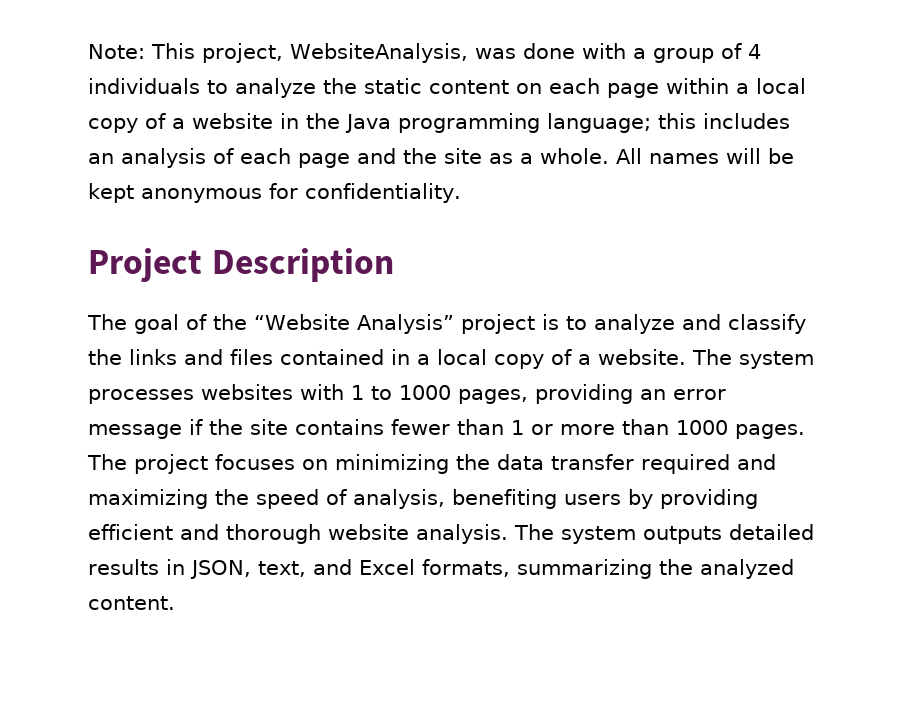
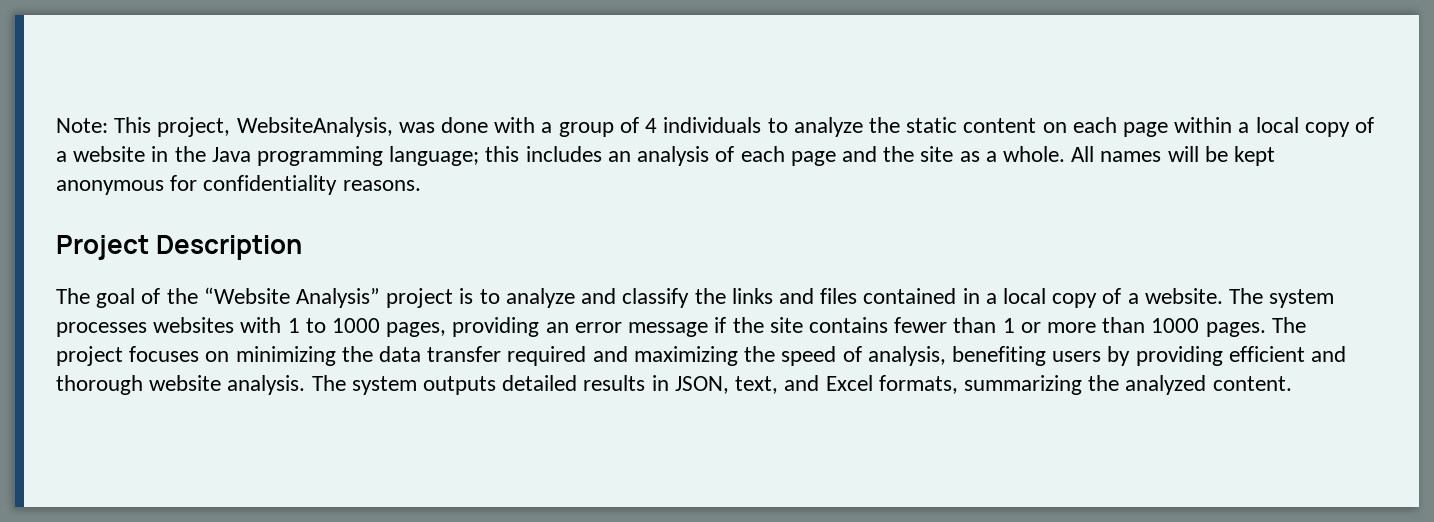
- All names will be kept anonymous for confidentiality.
+ All names will be kept anonymous for confidentiality reasons.

